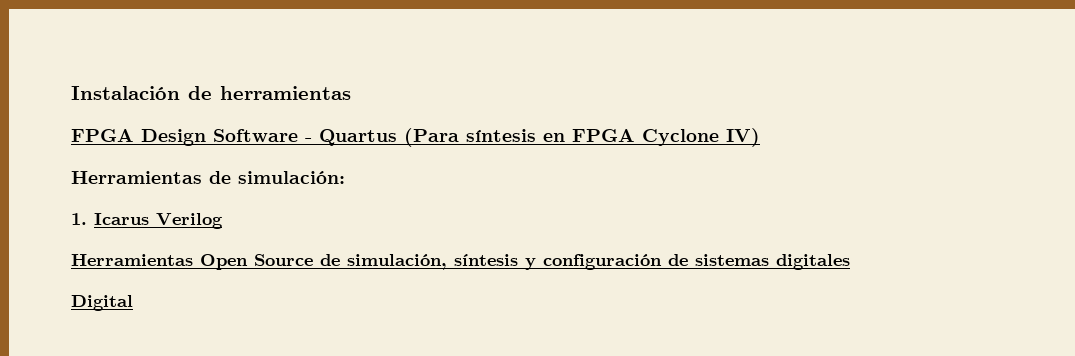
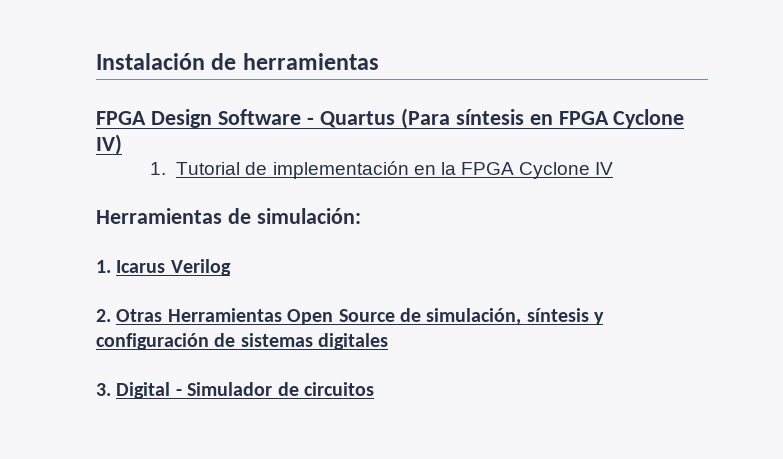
+ 1. Tutorial de implementación en la FPGA Cyclone IV
- Herramientas Open Source de simulación, síntesis y configuración de sistemas digitales
+ 2. Otras Herramientas Open Source de simulación, síntesis y configuración de sistemas digitales
- Digital
+ 3. Digital - Simulador de circuitos

